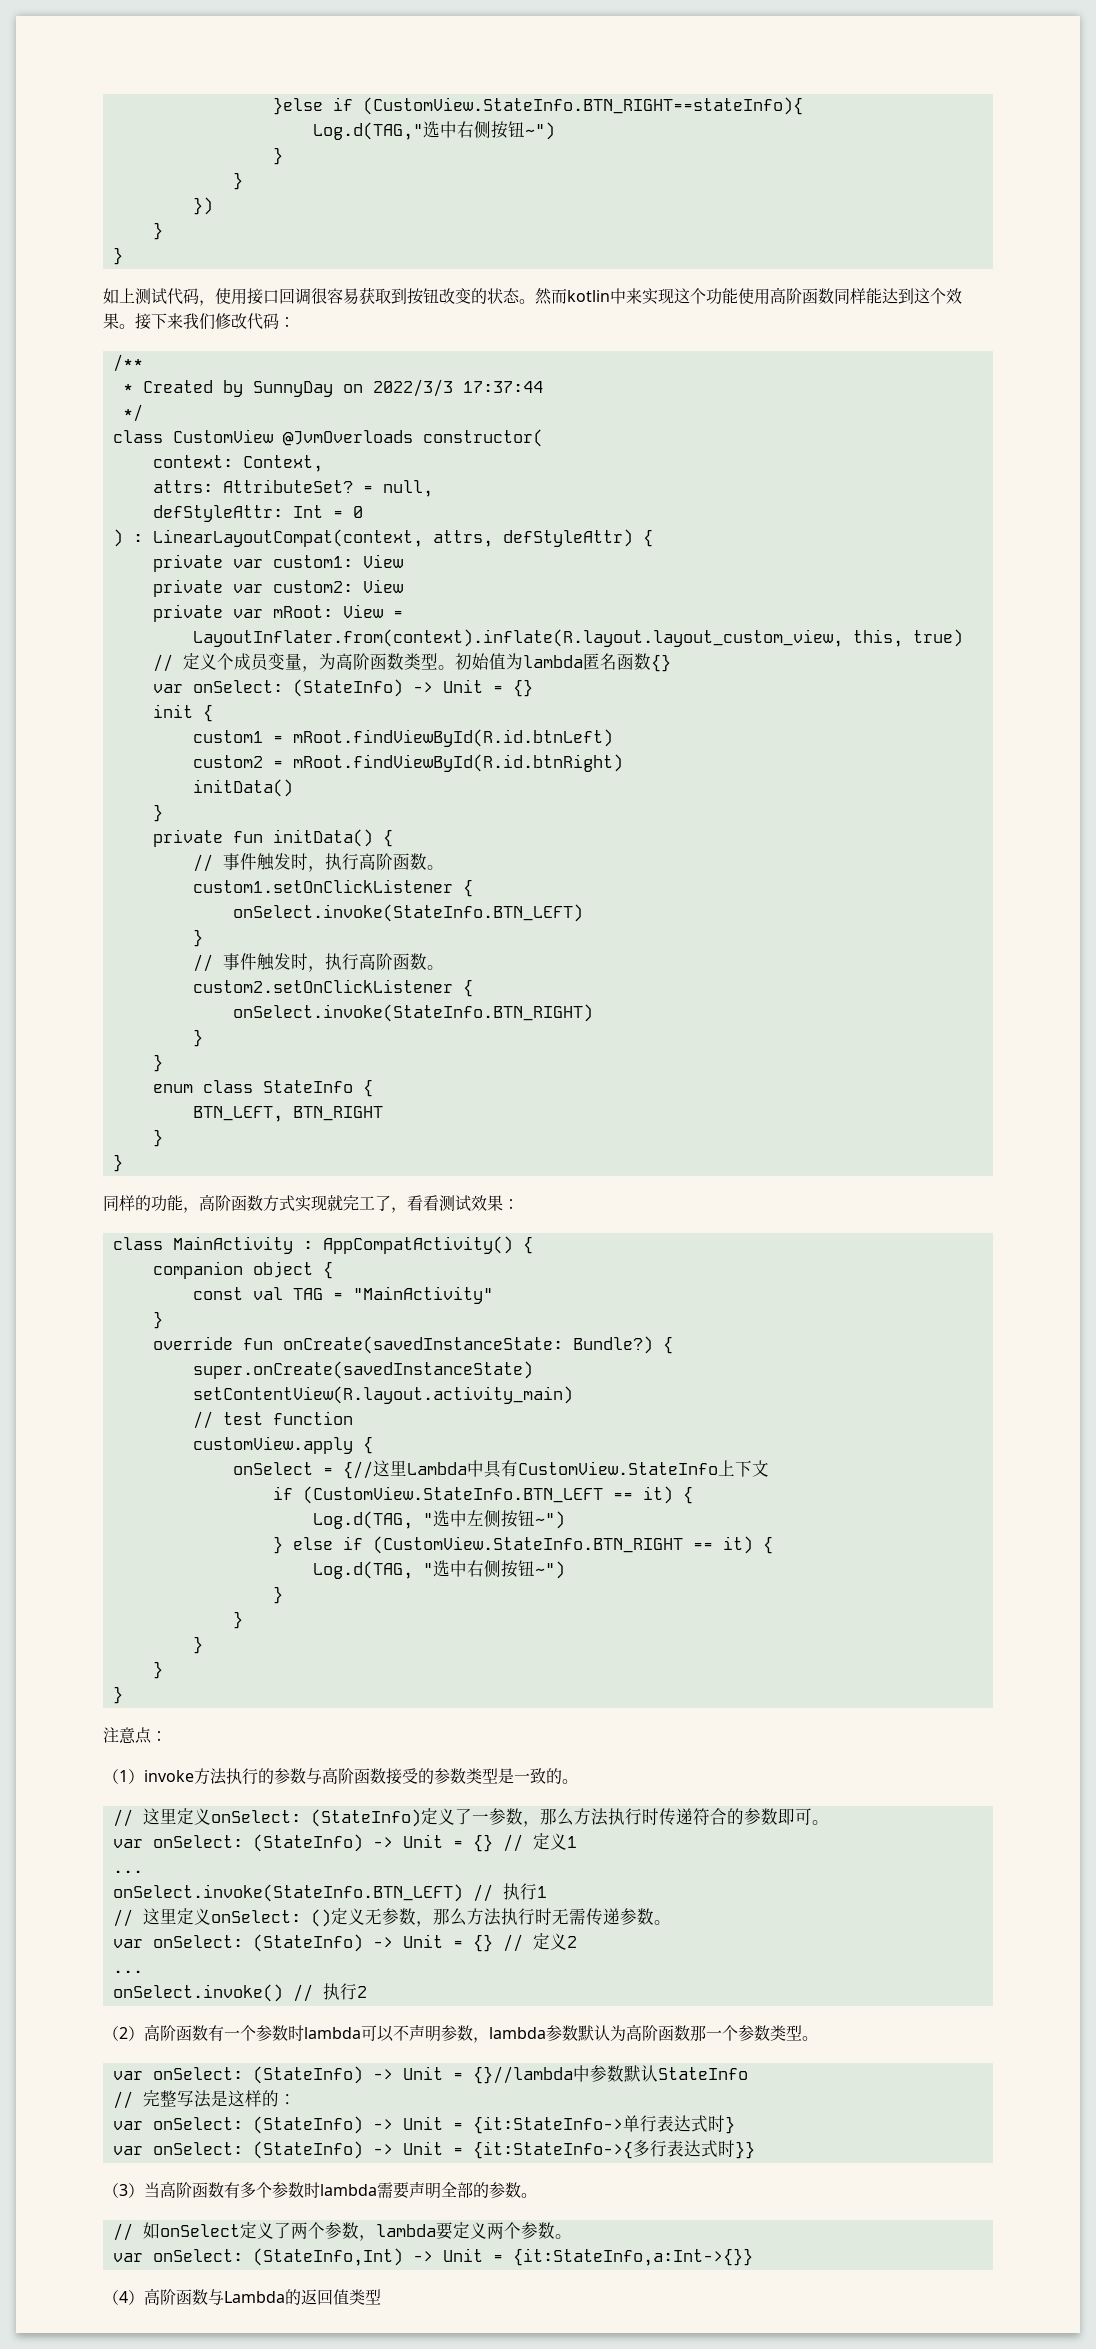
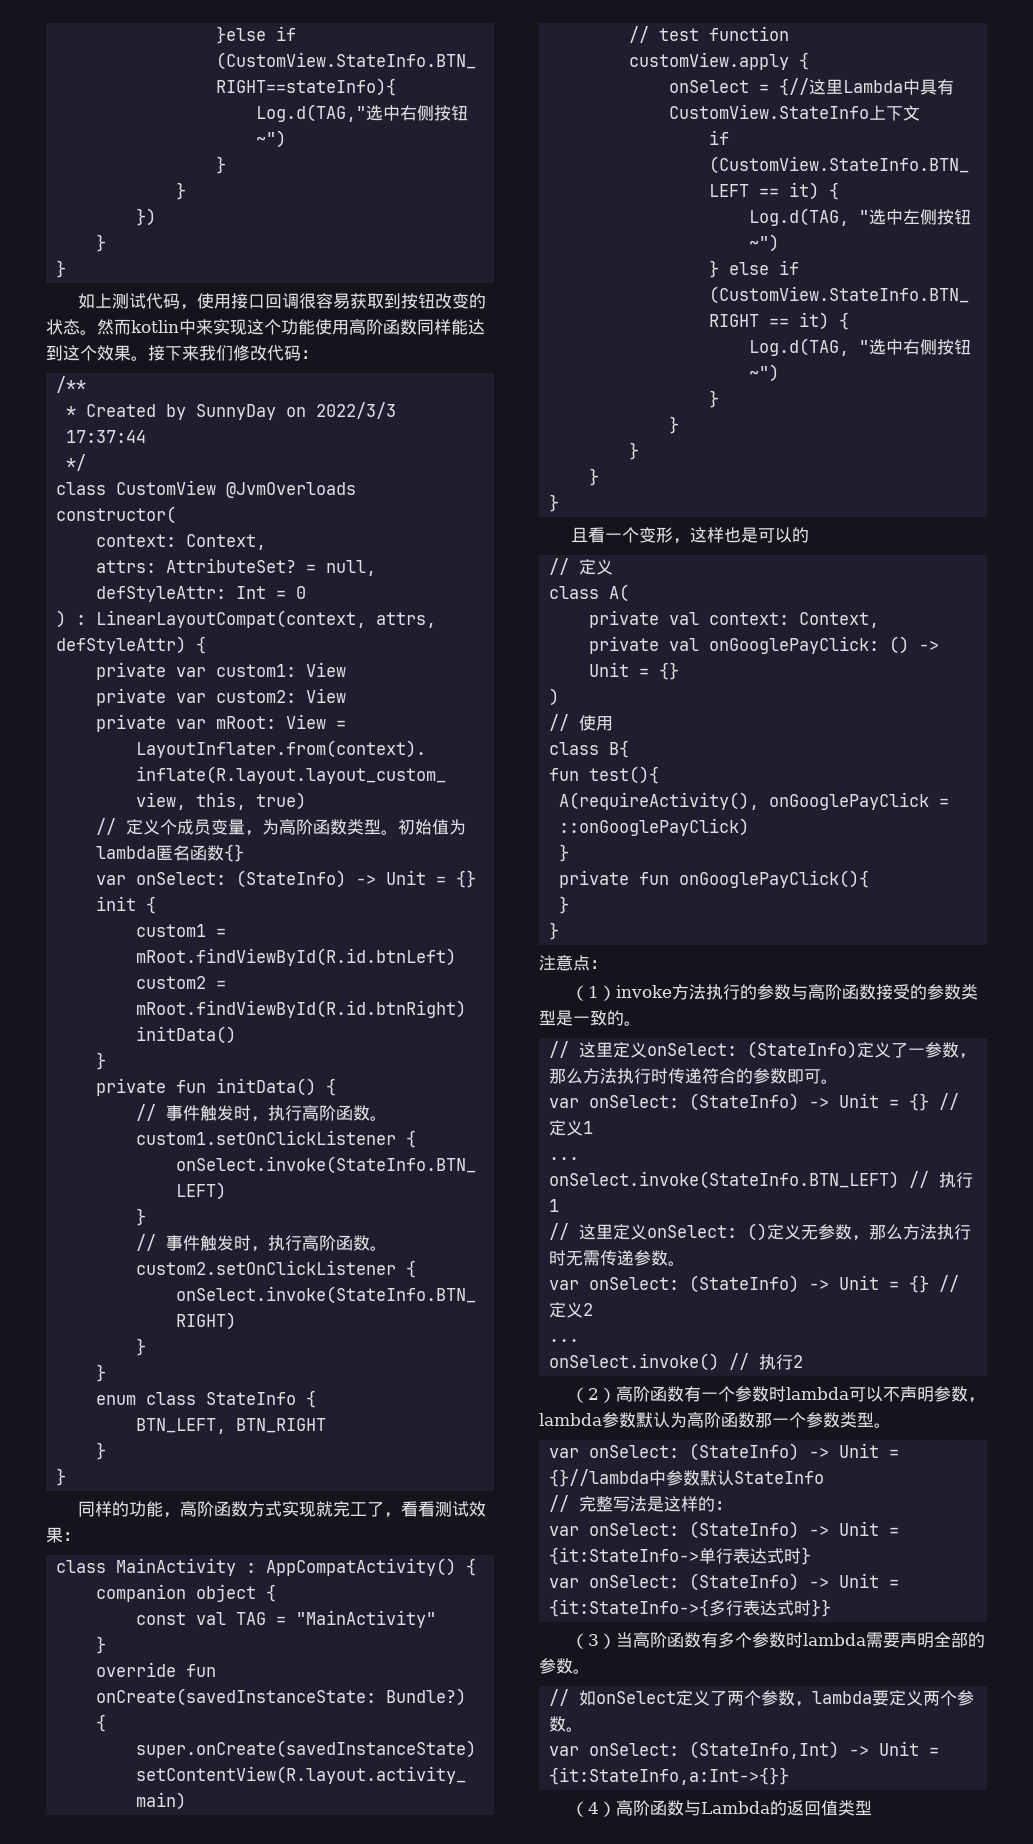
+ 且看一个变形，这样也是可以的
+ // 定义
+ class A(
+ private val context: Context,
+ private val onGooglePayClick: () -> Unit = {}
+ )
+ // 使用
+ class B{
+ fun test(){
+ A(requireActivity(), onGooglePayClick = ::onGooglePayClick)
+ }
+ private fun onGooglePayClick(){
+ }
+ }

